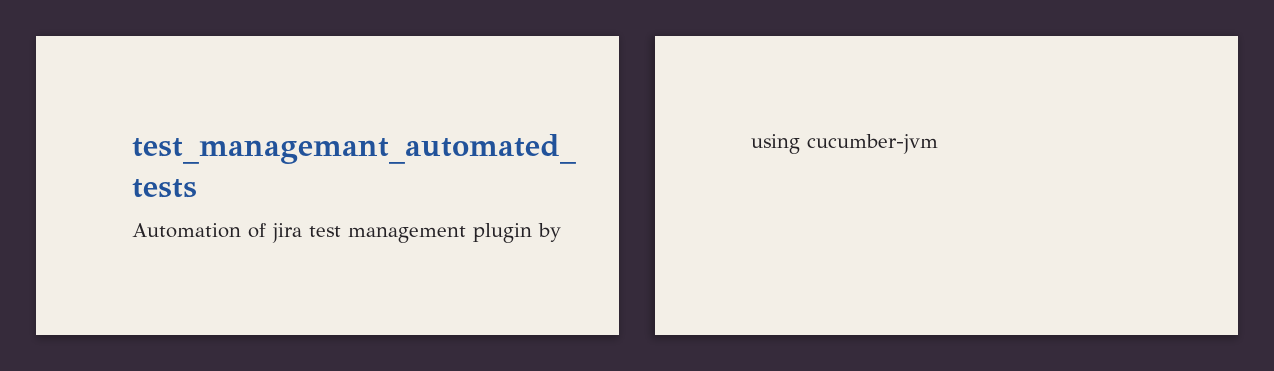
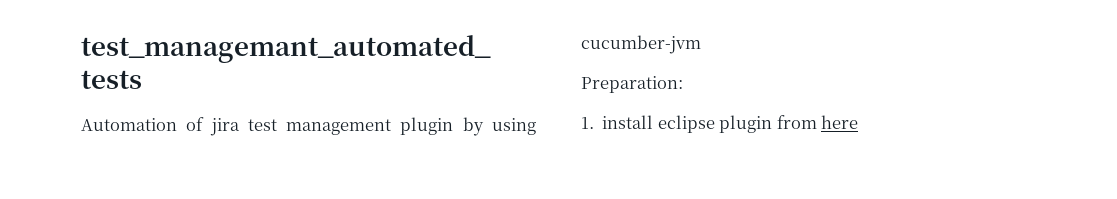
+ Preparation:
+ 1. install eclipse plugin from here

